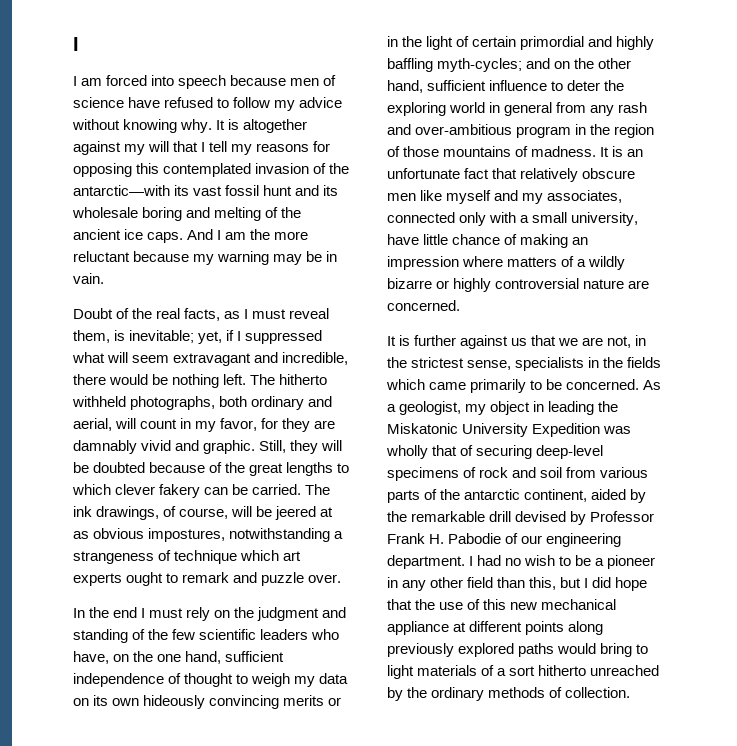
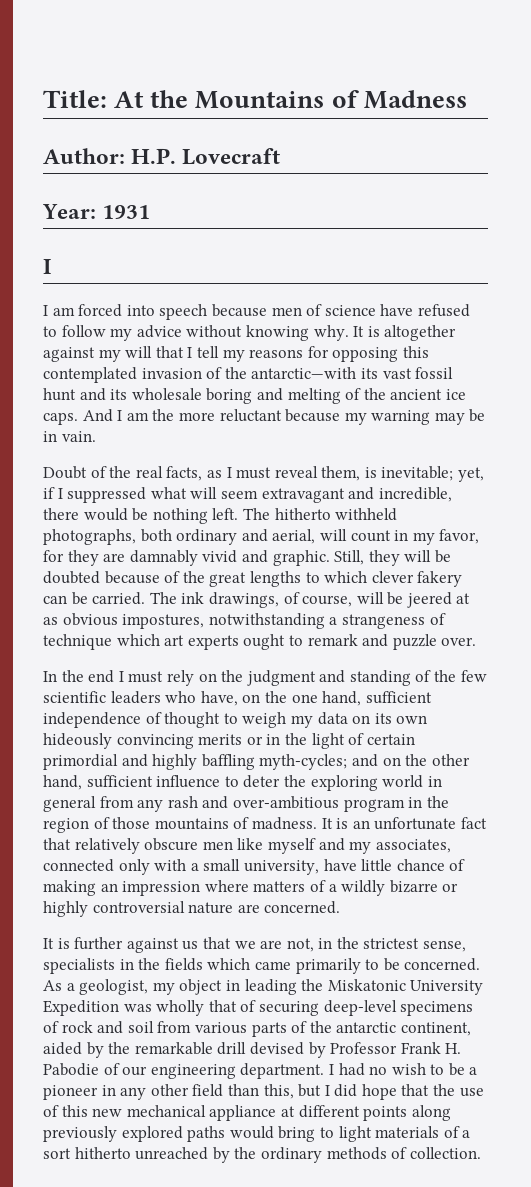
+ Title: At the Mountains of Madness
+ Author: H.P. Lovecraft
+ Year: 1931

